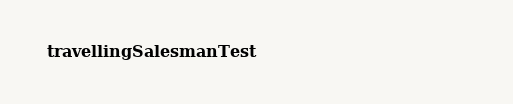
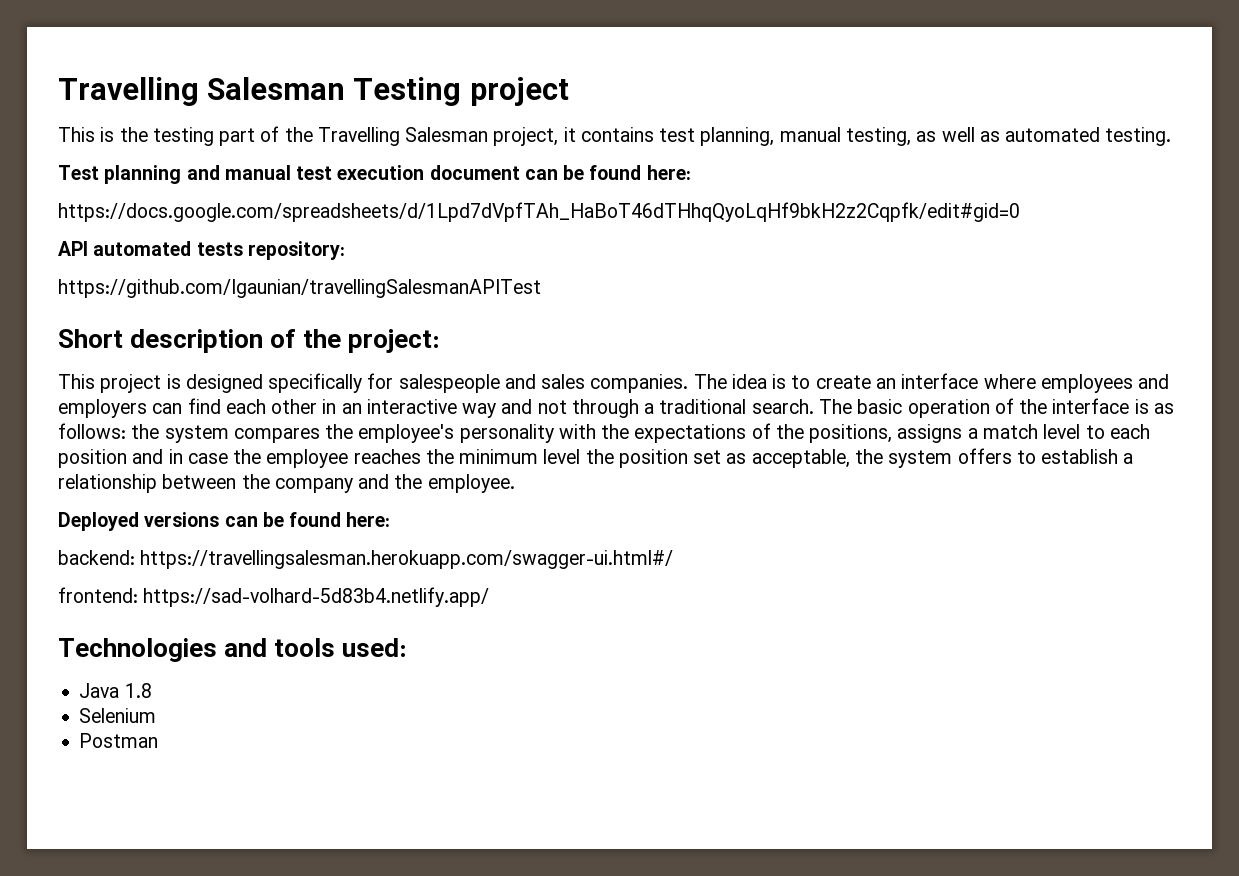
- travellingSalesmanTest
+ Travelling Salesman Testing project
+ This is the testing part of the Travelling Salesman project, it contains test planning, manual testing, as well as automated testing.
+ Test planning and manual test execution document can be found here:
+ https://docs.google.com/spreadsheets/d/1Lpd7dVpfTAh_HaBoT46dTHhqQyoLqHf9bkH2z2Cqpfk/edit#gid=0
+ API automated tests repository:
+ https://github.com/Igaunian/travellingSalesmanAPITest
+ Short description of the project:
+ This project is designed specifically for salespeople and sales companies. The idea is to create an interface where employees and employers can find each other in an interactive way and not through a traditional search. The basic operation of the interface is as follows: the system compares the employee's personality with the expectations of the positions, assigns a match level to each position and in case the employee reaches the minimum level the position set as acceptable, the system offers to establish a relationship between the company and the employee.
+ Deployed versions can be found here:
+ backend: https://travellingsalesman.herokuapp.com/swagger-ui.html#/
+ frontend: https://sad-volhard-5d83b4.netlify.app/
+ Technologies and tools used:
+ Java 1.8
+ Selenium
+ Postman

